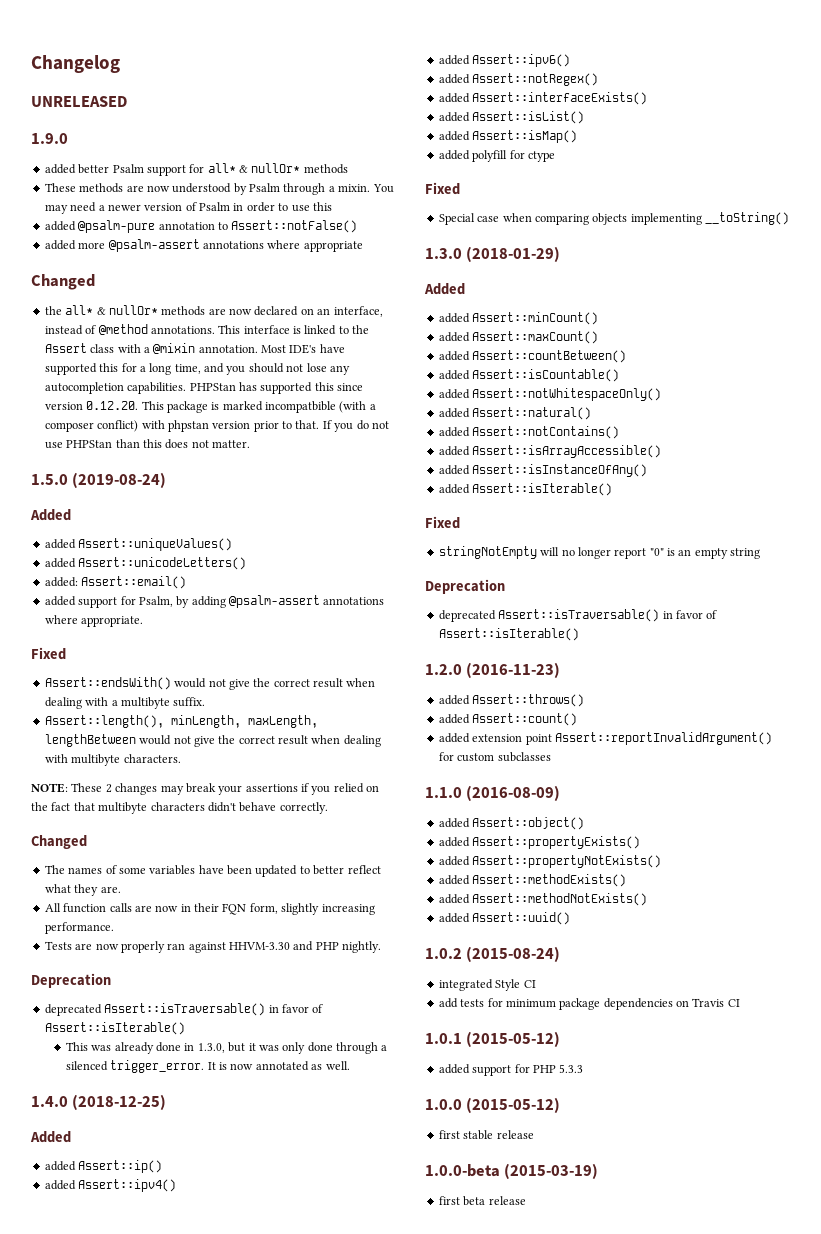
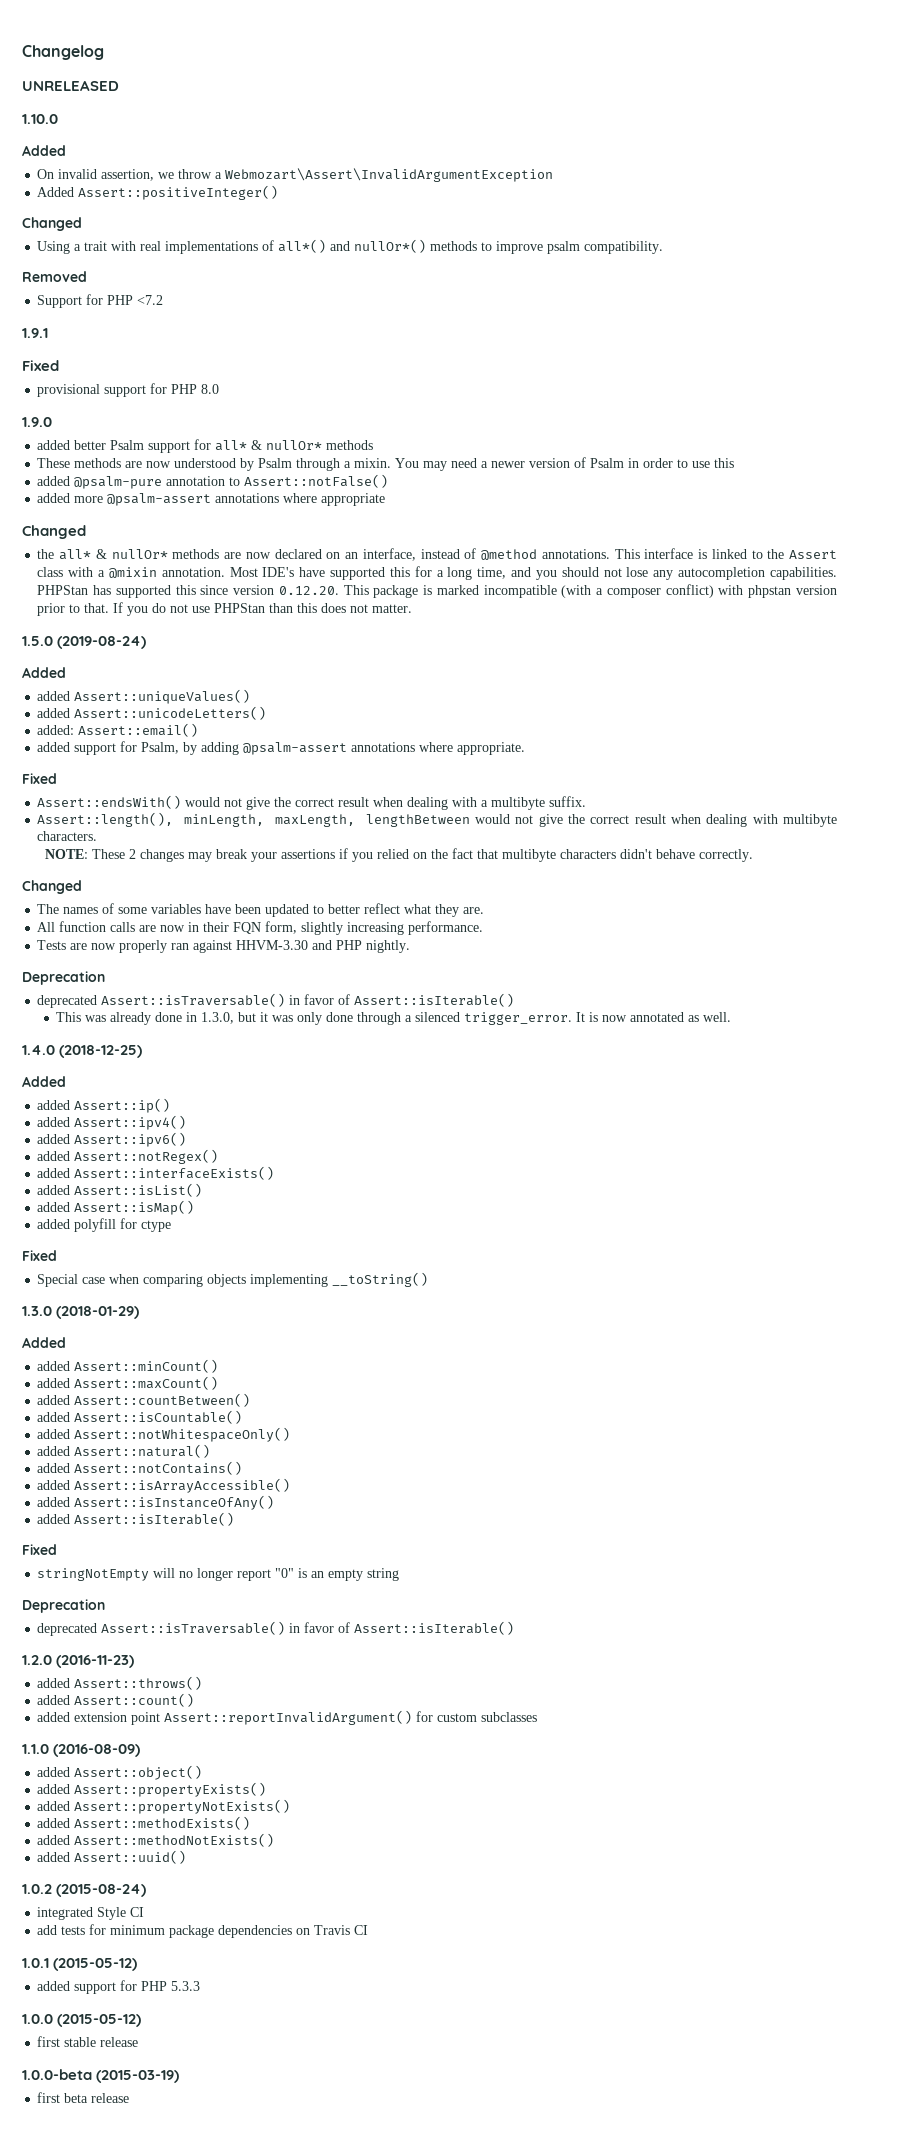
+ 1.10.0
+ Added
+ On invalid assertion, we throw a Webmozart\Assert\InvalidArgumentException
+ Added Assert::positiveInteger()
+ Changed
+ Using a trait with real implementations of all*() and nullOr*() methods to improve psalm compatibility.
+ Removed
+ Support for PHP <7.2
+ 1.9.1
+ Fixed
+ provisional support for PHP 8.0
- PHPStan has supported this since version 0.12.20. This package is marked incompatbible (with a composer conflict) with phpstan version prior to that.
+ PHPStan has supported this since version 0.12.20. This package is marked incompatible (with a composer conflict) with phpstan version prior to that.

